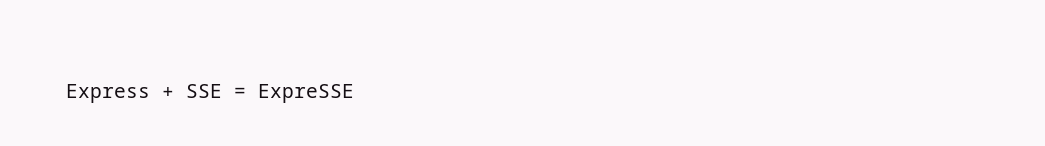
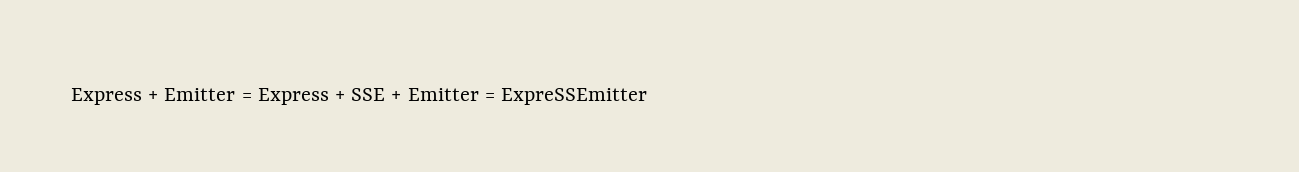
- Express + SSE = ExpreSSE
+ Express + Emitter = Express + SSE + Emitter = ExpreSSEmitter

